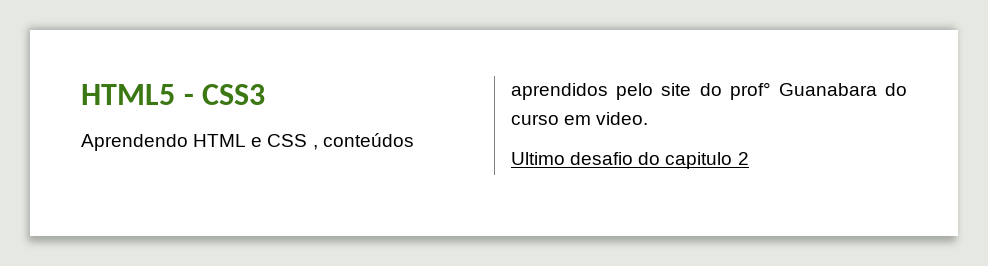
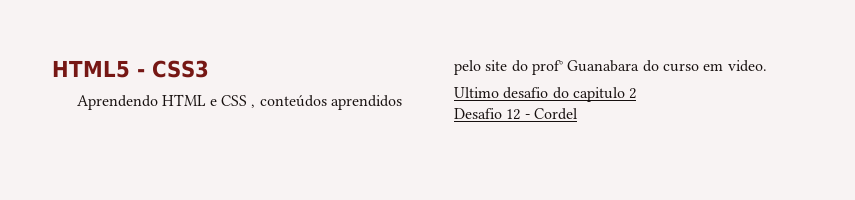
+ Desafio 12 - Cordel

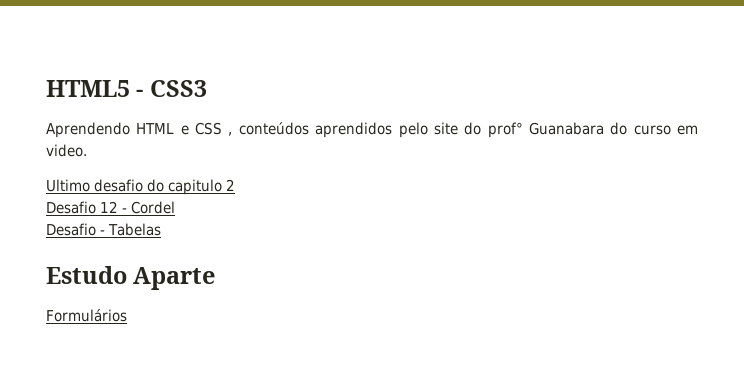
+ Desafio - Tabelas
+ Estudo Aparte
+ Formulários

